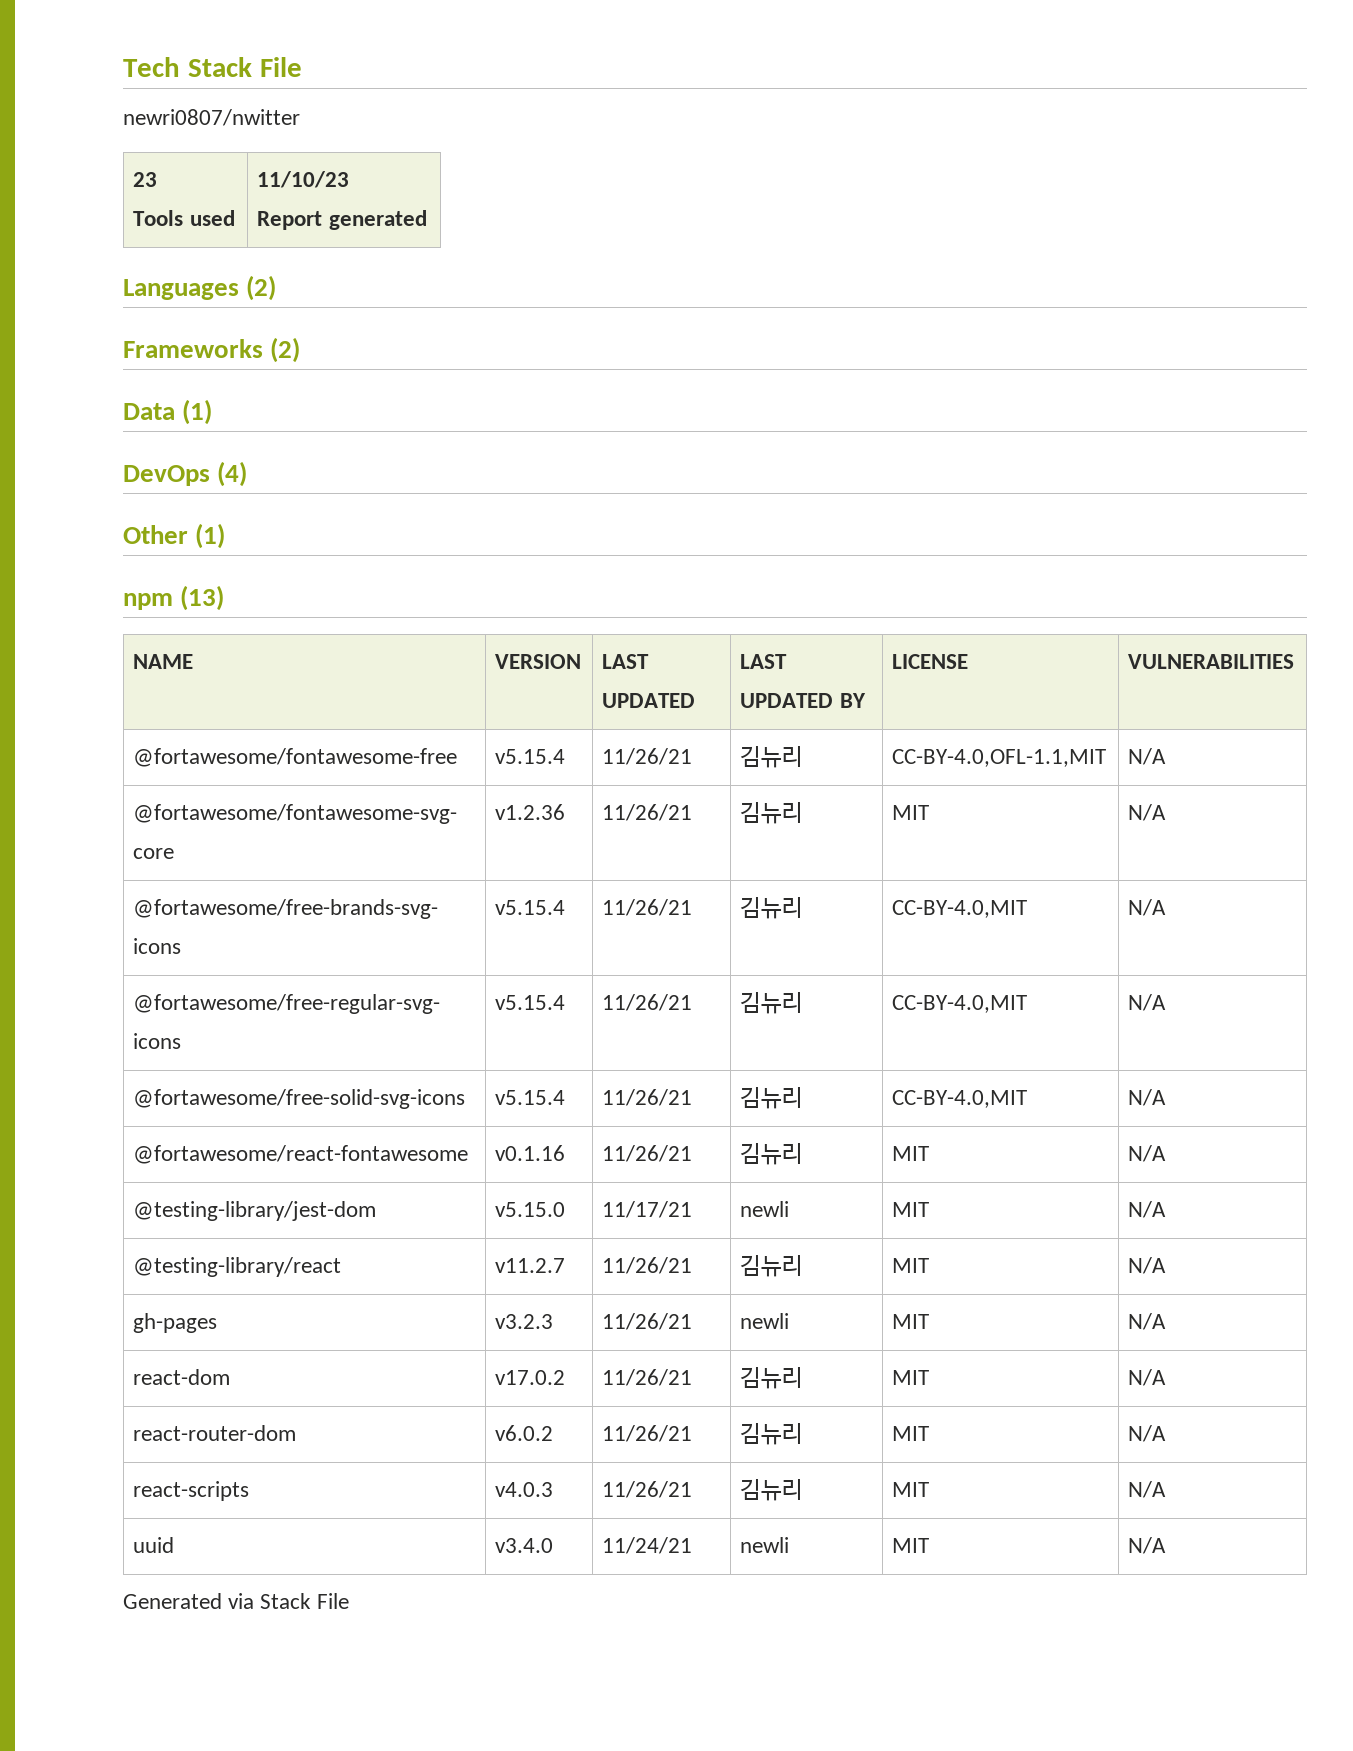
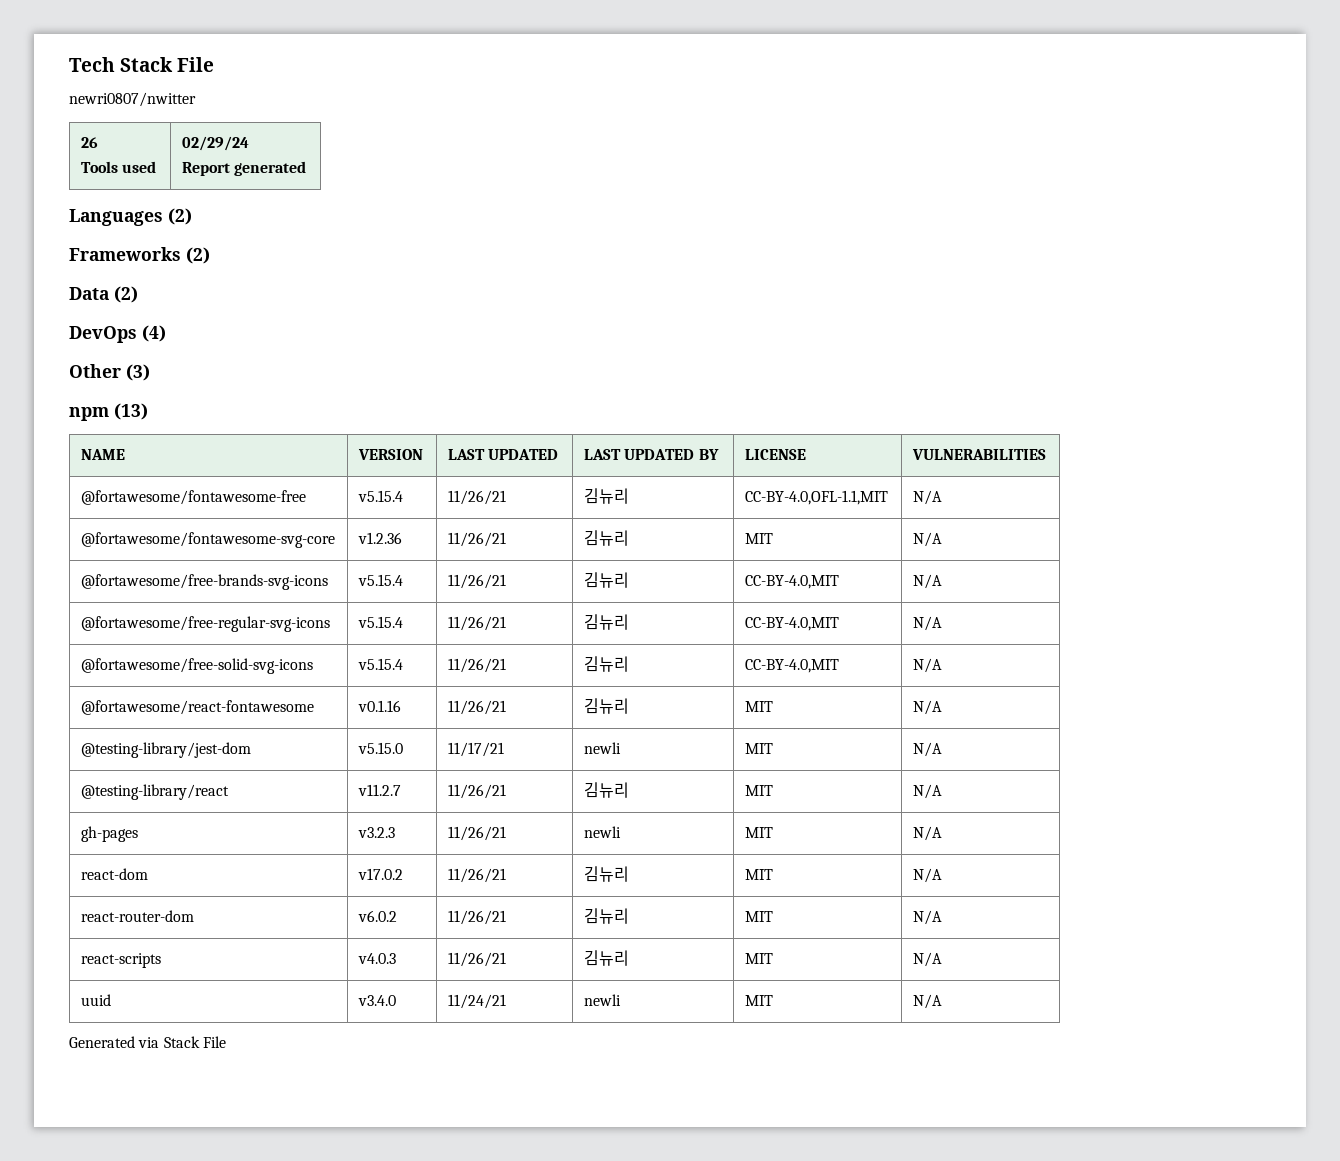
- 23
- Tools used | 11/10/23
+ 26
+ Tools used | 02/29/24
- Data (1)
+ Data (2)
- Other (1)
+ Other (3)

